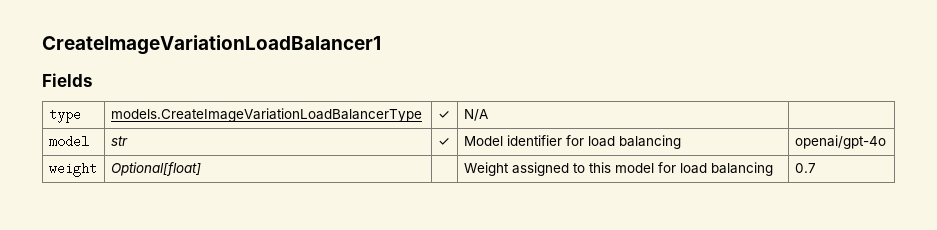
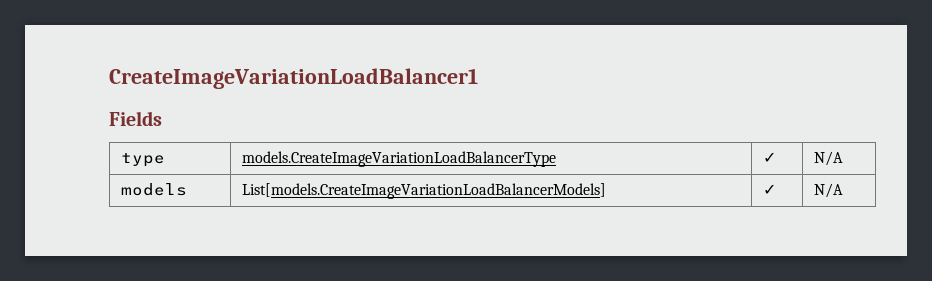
- type | models.CreateImageVariationLoadBalancerType | ✓ | N/A |
- model | str | ✓ | Model identifier for load balancing | openai/gpt-4o
- weight | Optional[float] | | Weight assigned to this model for load balancing | 0.7
+ type | models.CreateImageVariationLoadBalancerType | ✓ | N/A
+ models | List[models.CreateImageVariationLoadBalancerModels] | ✓ | N/A

